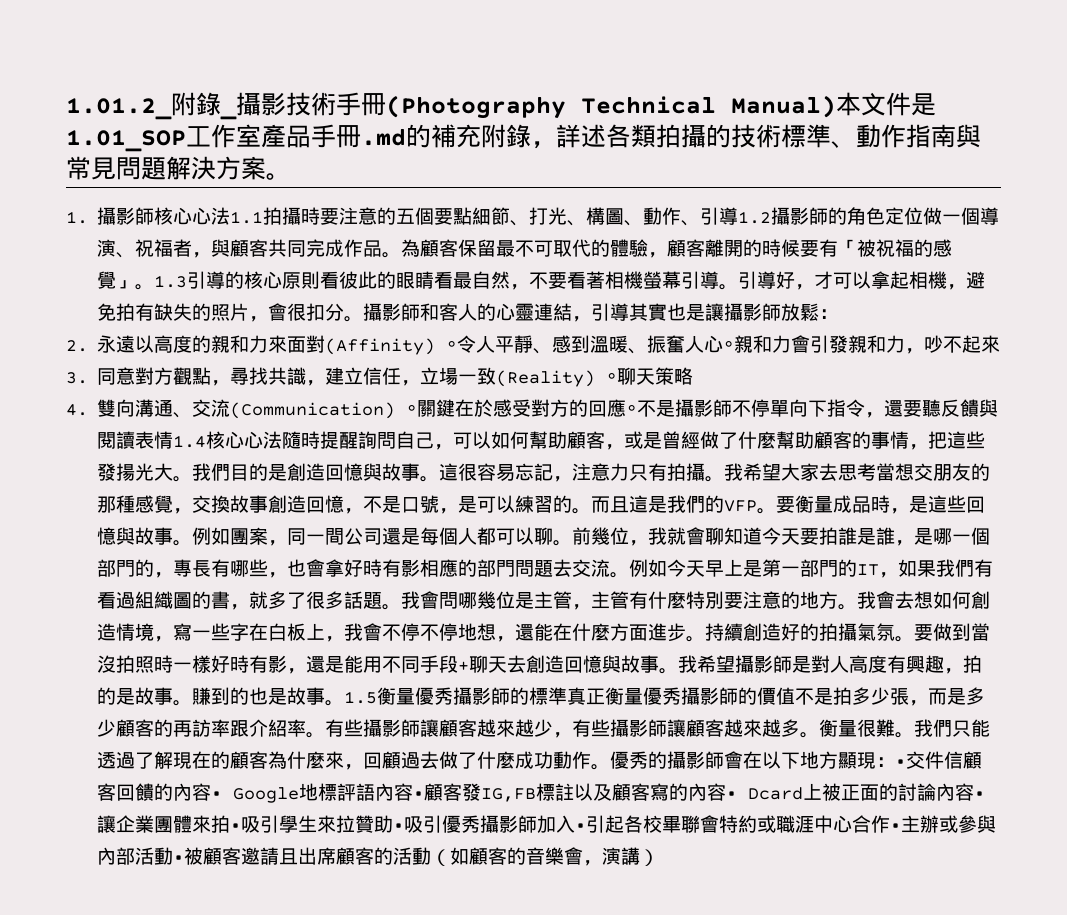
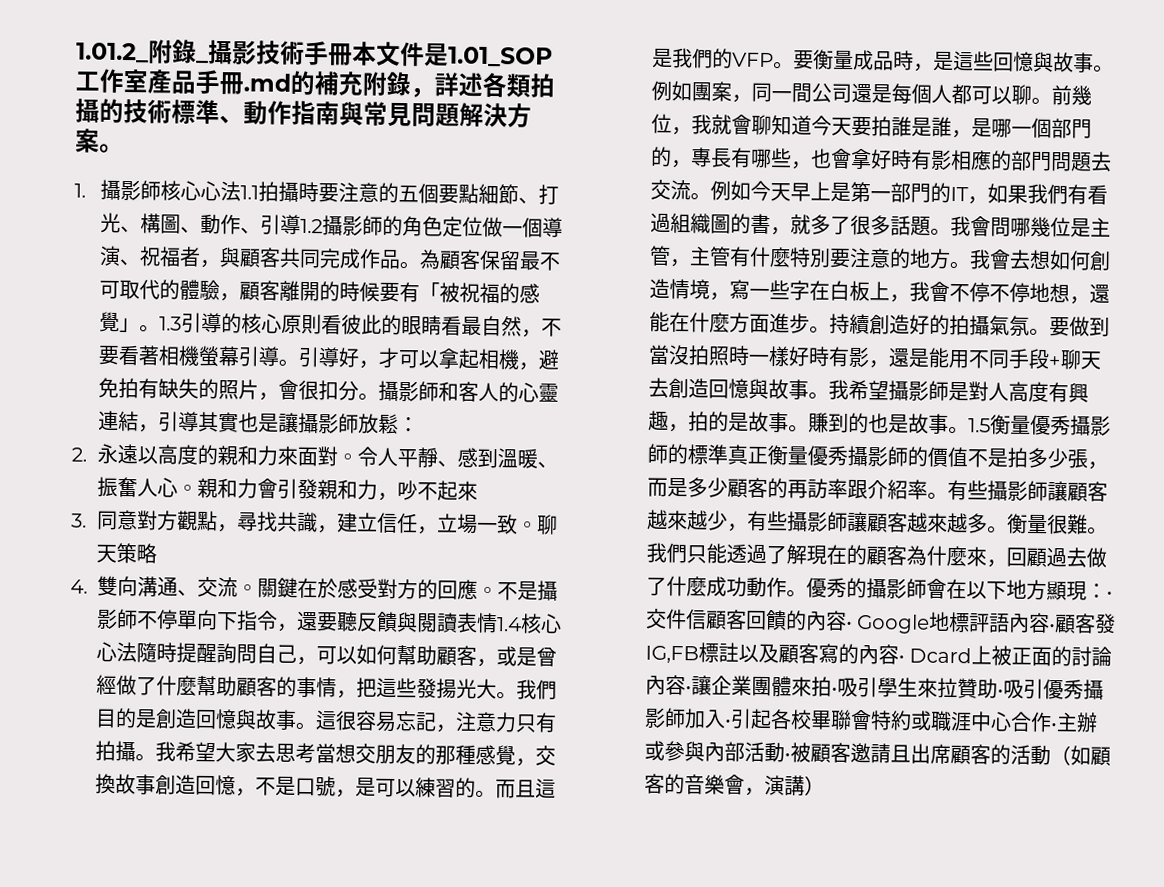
- 1.01.2_附錄_攝影技術手冊(Photography Technical Manual)本文件是1.01_SOP工作室產品手冊.md的補充附錄，詳述各類拍攝的技術標準、動作指南與常見問題解決方案。
+ 1.01.2_附錄_攝影技術手冊本文件是1.01_SOP工作室產品手冊.md的補充附錄，詳述各類拍攝的技術標準、動作指南與常見問題解決方案。
- 2.永遠以高度的親和力來面對(Affinity) ◦令人平靜、感到溫暖、振奮人心◦親和力會引發親和力，吵不起來
+ 2.永遠以高度的親和力來面對◦令人平靜、感到溫暖、振奮人心◦親和力會引發親和力，吵不起來
- 3.同意對方觀點，尋找共識，建立信任，立場一致(Reality) ◦聊天策略
+ 3.同意對方觀點，尋找共識，建立信任，立場一致◦聊天策略
- 4.雙向溝通、交流(Communication) ◦關鍵在於感受對方的回應◦不是攝影師不停單向下指令，還要聽反饋與閱讀表情1.4核心心法隨時提醒詢問自己，可以如何幫助顧客，或是曾經做了什麼幫助顧客的事情，把這些發揚光大。
+ 4.雙向溝通、交流◦關鍵在於感受對方的回應◦不是攝影師不停單向下指令，還要聽反饋與閱讀表情1.4核心心法隨時提醒詢問自己，可以如何幫助顧客，或是曾經做了什麼幫助顧客的事情，把這些發揚光大。

